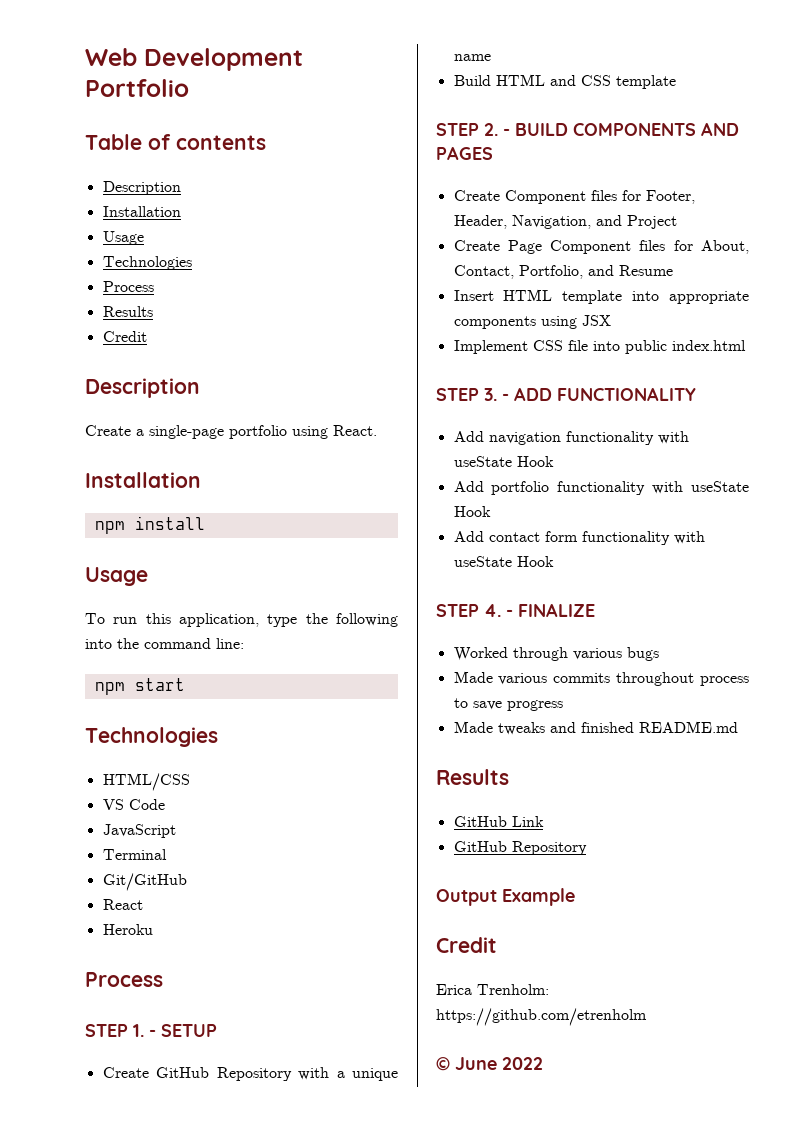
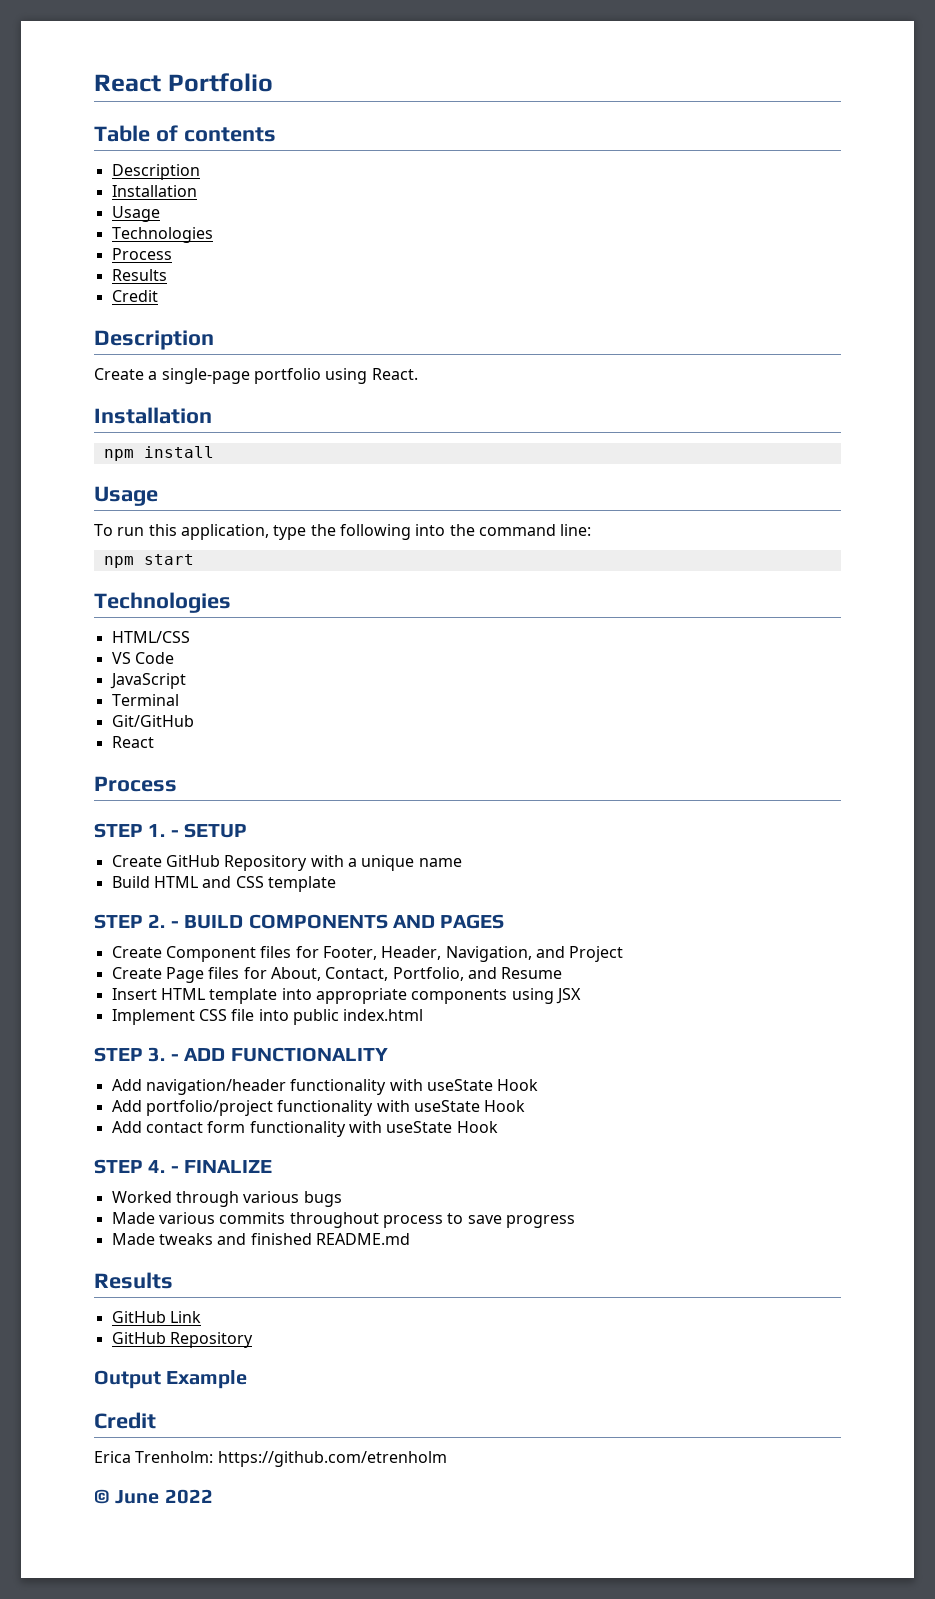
- Web Development Portfolio
+ React Portfolio
- Heroku
- Create Page Component files for About, Contact, Portfolio, and Resume
+ Create Page files for About, Contact, Portfolio, and Resume
- Add navigation functionality with useState Hook
- Add portfolio functionality with useState Hook
+ Add navigation/header functionality with useState Hook
+ Add portfolio/project functionality with useState Hook

